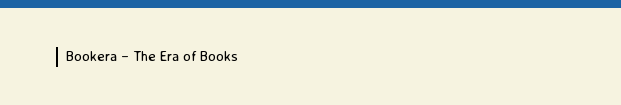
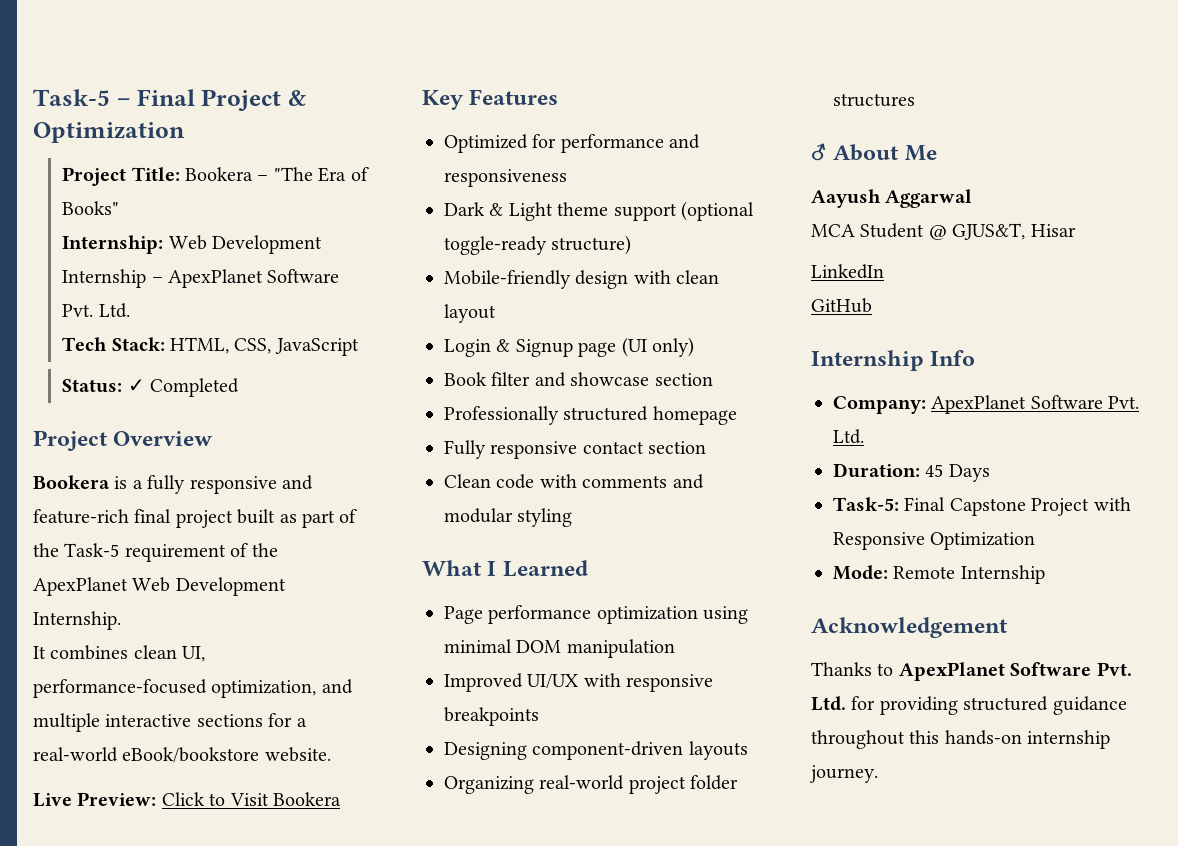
- Bookera – The Era of Books
+ Task-5 – Final Project & Optimization
+ Project Title: Bookera – "The Era of Books"
+ Internship: Web Development Internship – ApexPlanet Software Pvt. Ltd.
+ Tech Stack: HTML, CSS, JavaScript
+ Status: ✓ Completed
+ Project Overview
+ Bookera is a fully responsive and feature-rich final project built as part of the Task-5 requirement of the ApexPlanet Web Development Internship.
+ It combines clean UI, performance-focused optimization, and multiple interactive sections for a real-world eBook/bookstore website.
+ Live Preview: Click to Visit Bookera
+ Key Features
+ Optimized for performance and responsiveness
+ Dark & Light theme support (optional toggle-ready structure)
+ Mobile-friendly design with clean layout
+ Login & Signup page (UI only)
+ Book filter and showcase section
+ Professionally structured homepage
+ Fully responsive contact section
+ Clean code with comments and modular styling
+ What I Learned
+ Page performance optimization using minimal DOM manipulation
+ Improved UI/UX with responsive breakpoints
+ Designing component-driven layouts
+ Organizing real-world project folder structures
+ ♂ About Me
+ Aayush Aggarwal
+ MCA Student @ GJUS&T, Hisar
+ LinkedIn
+ GitHub
+ Internship Info
+ Company: ApexPlanet Software Pvt. Ltd.
+ Duration: 45 Days
+ Task-5: Final Capstone Project with Responsive Optimization
+ Mode: Remote Internship
+ Acknowledgement
+ Thanks to ApexPlanet Software Pvt. Ltd. for providing structured guidance throughout this hands-on internship journey.

